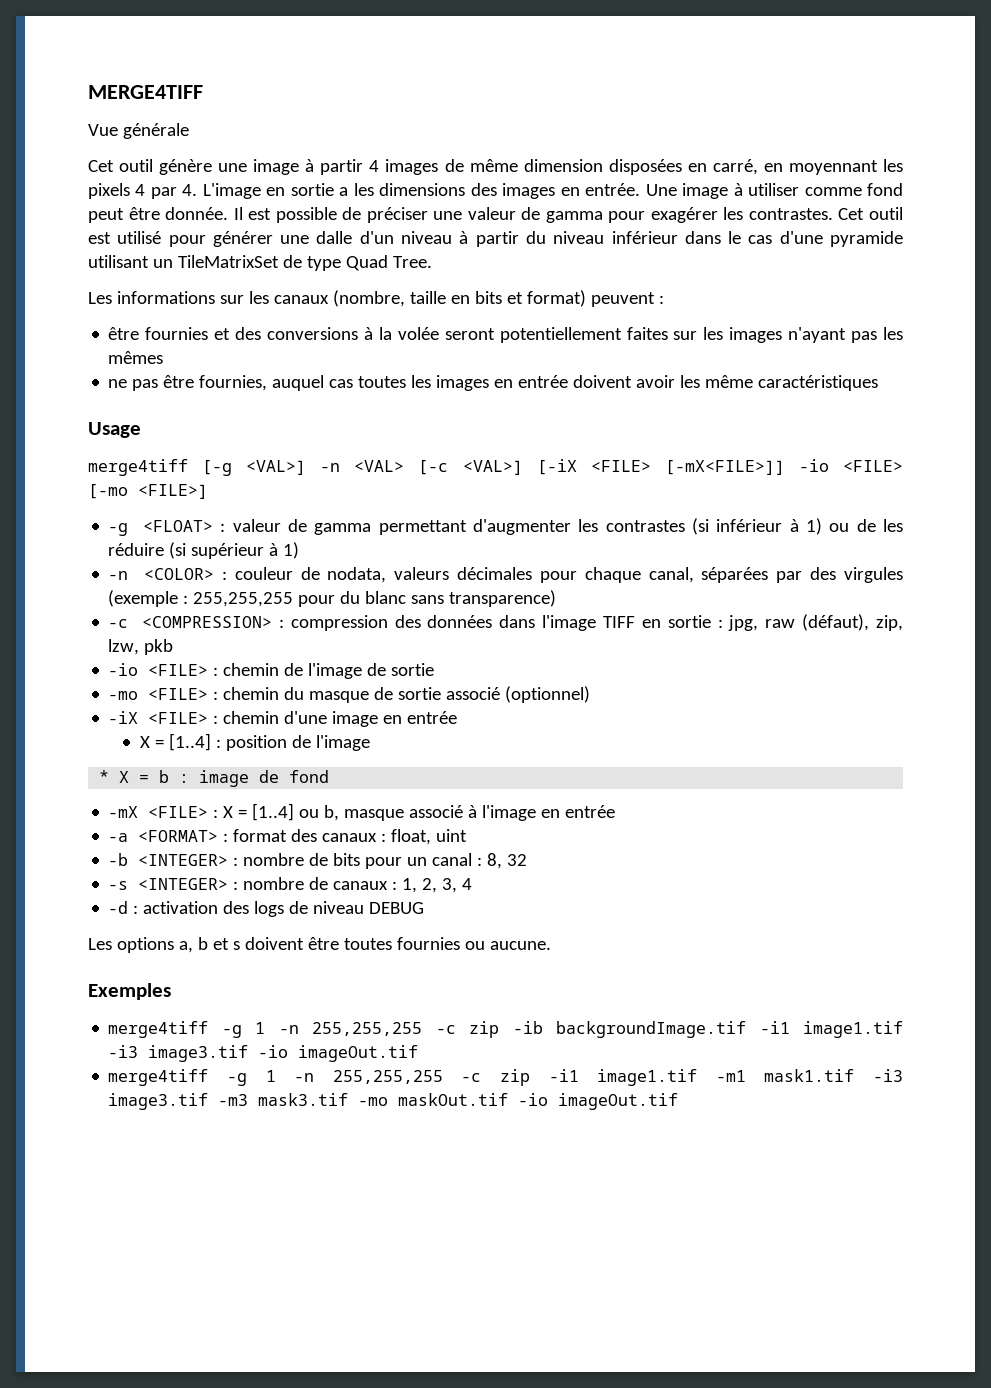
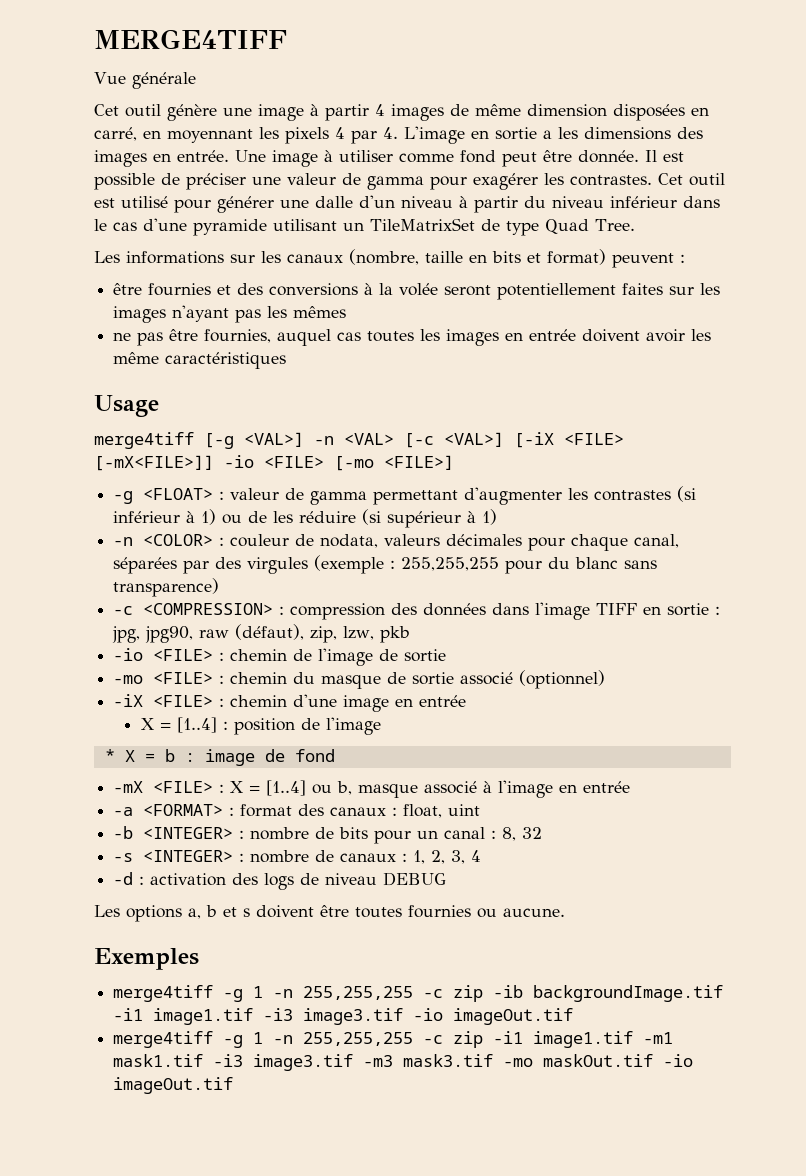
- -c <COMPRESSION> : compression des données dans l'image TIFF en sortie : jpg, raw (défaut), zip, lzw, pkb
+ -c <COMPRESSION> : compression des données dans l'image TIFF en sortie : jpg, jpg90, raw (défaut), zip, lzw, pkb

